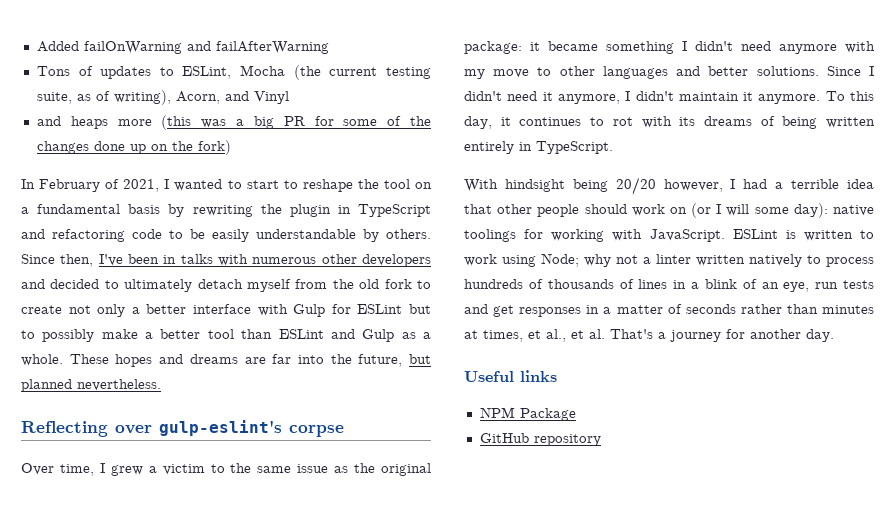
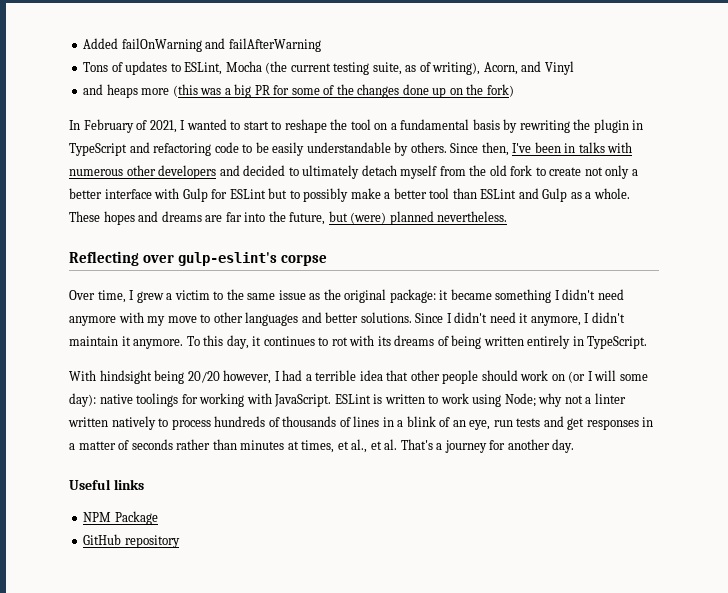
- These hopes and dreams are far into the future, but planned nevertheless.
+ These hopes and dreams are far into the future, but (were) planned nevertheless.

